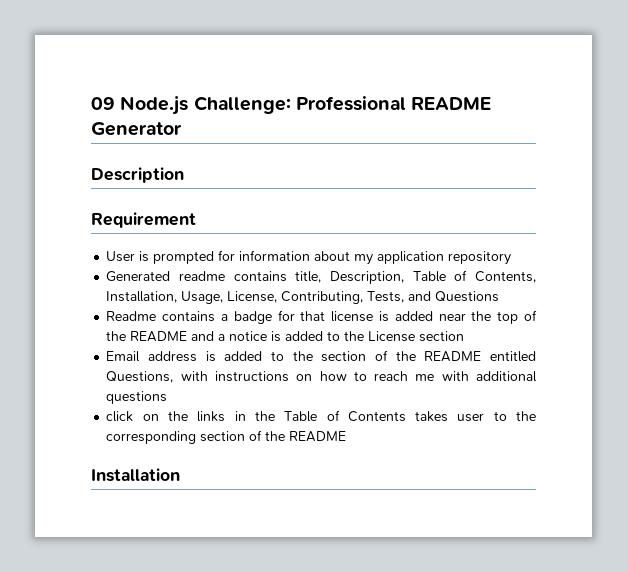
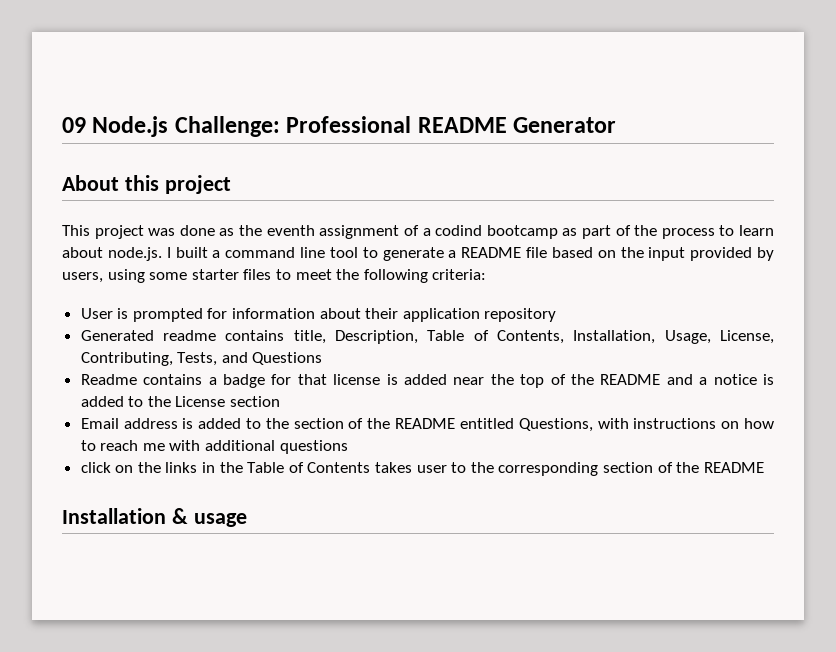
- Description
- Requirement
+ About this project
+ This project was done as the eventh assignment of a codind bootcamp as part of the process to learn about node.js. I built a command line tool to generate a README file based on the input provided by users, using some starter files to meet the following criteria:
- User is prompted for information about my application repository
+ User is prompted for information about their application repository
- Installation
+ Installation & usage

